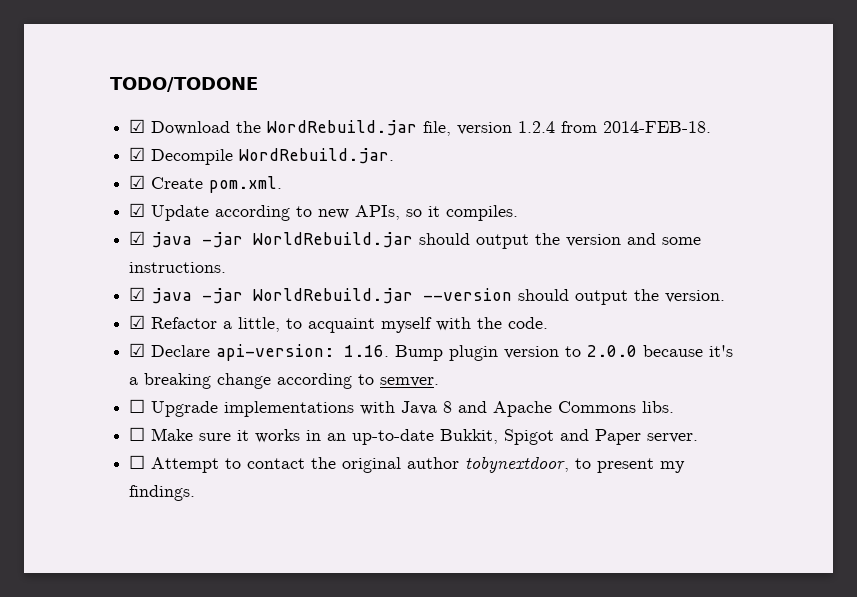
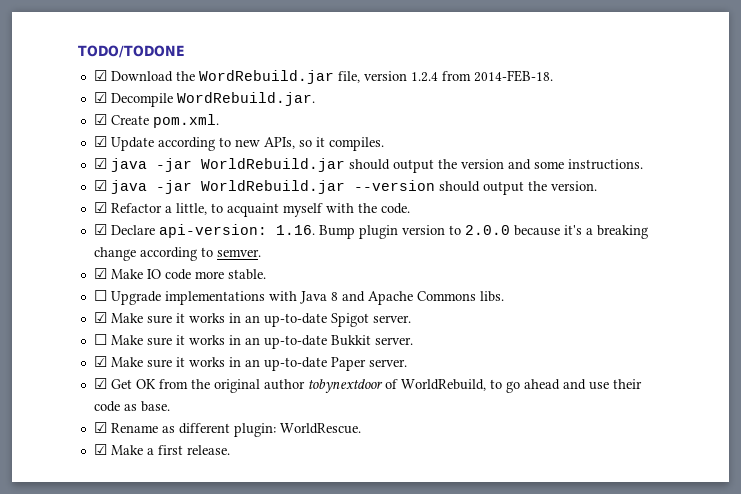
+ ☑ Make IO code more stable.
+ ☑ Make sure it works in an up-to-date Spigot server.
- ☐ Make sure it works in an up-to-date Bukkit, Spigot and Paper server.
- ☐ Attempt to contact the original author tobynextdoor, to present my findings.
+ ☐ Make sure it works in an up-to-date Bukkit server.
+ ☑ Make sure it works in an up-to-date Paper server.
+ ☑ Get OK from the original author tobynextdoor of WorldRebuild, to go ahead and use their code as base.
+ ☑ Rename as different plugin: WorldRescue.
+ ☑ Make a first release.

